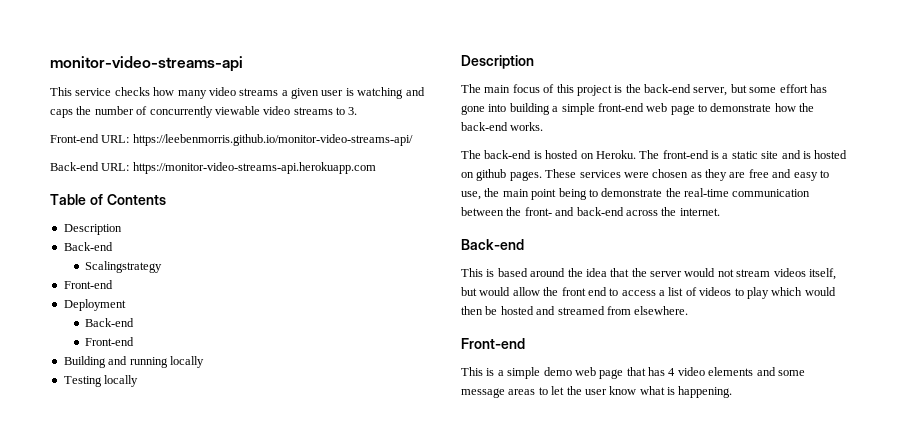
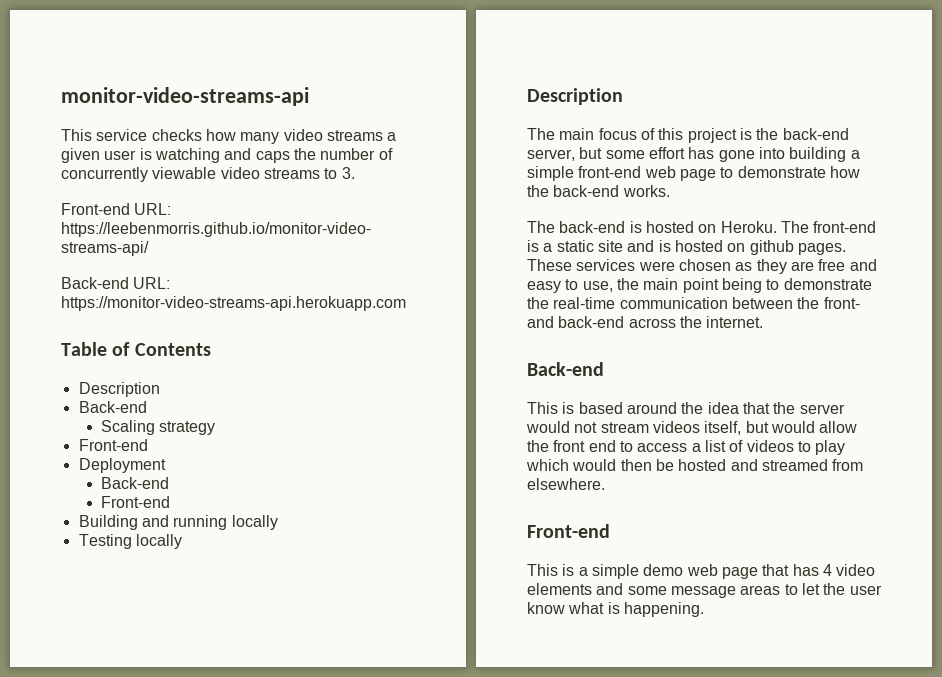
- Scalingstrategy
+ Scaling strategy

